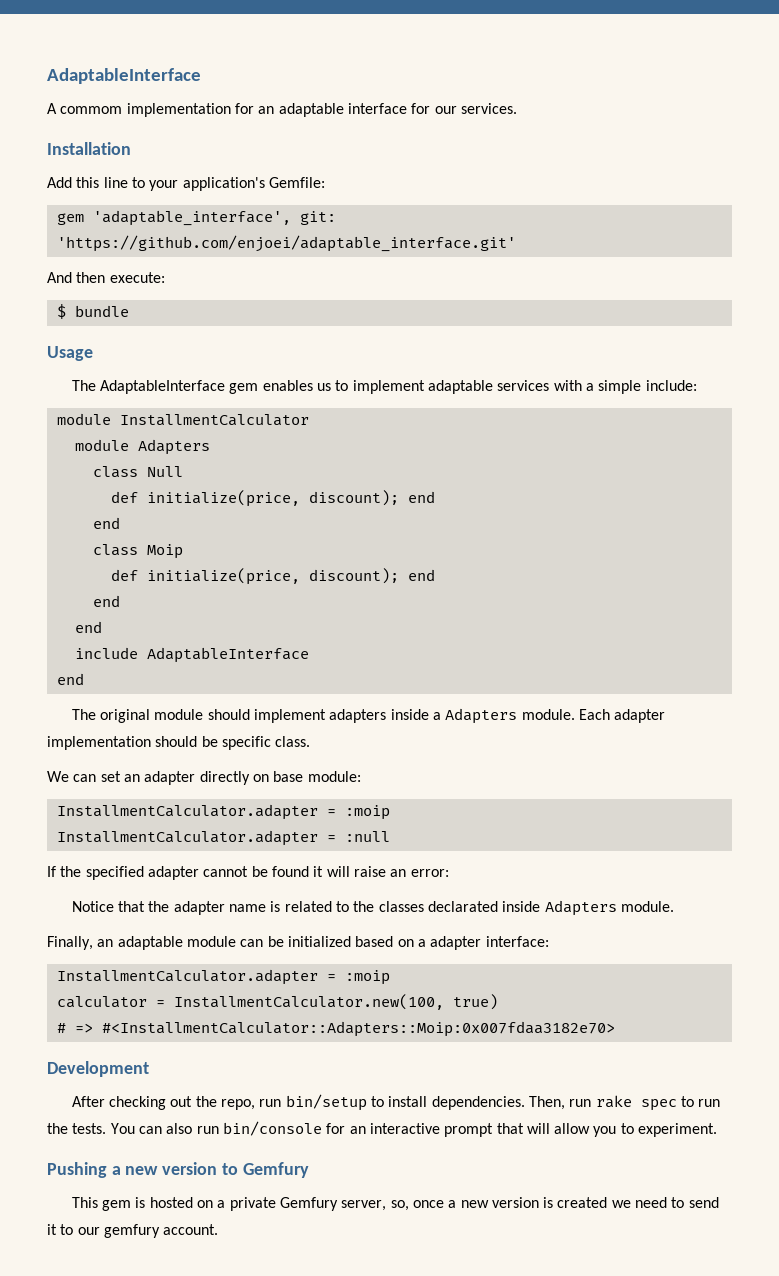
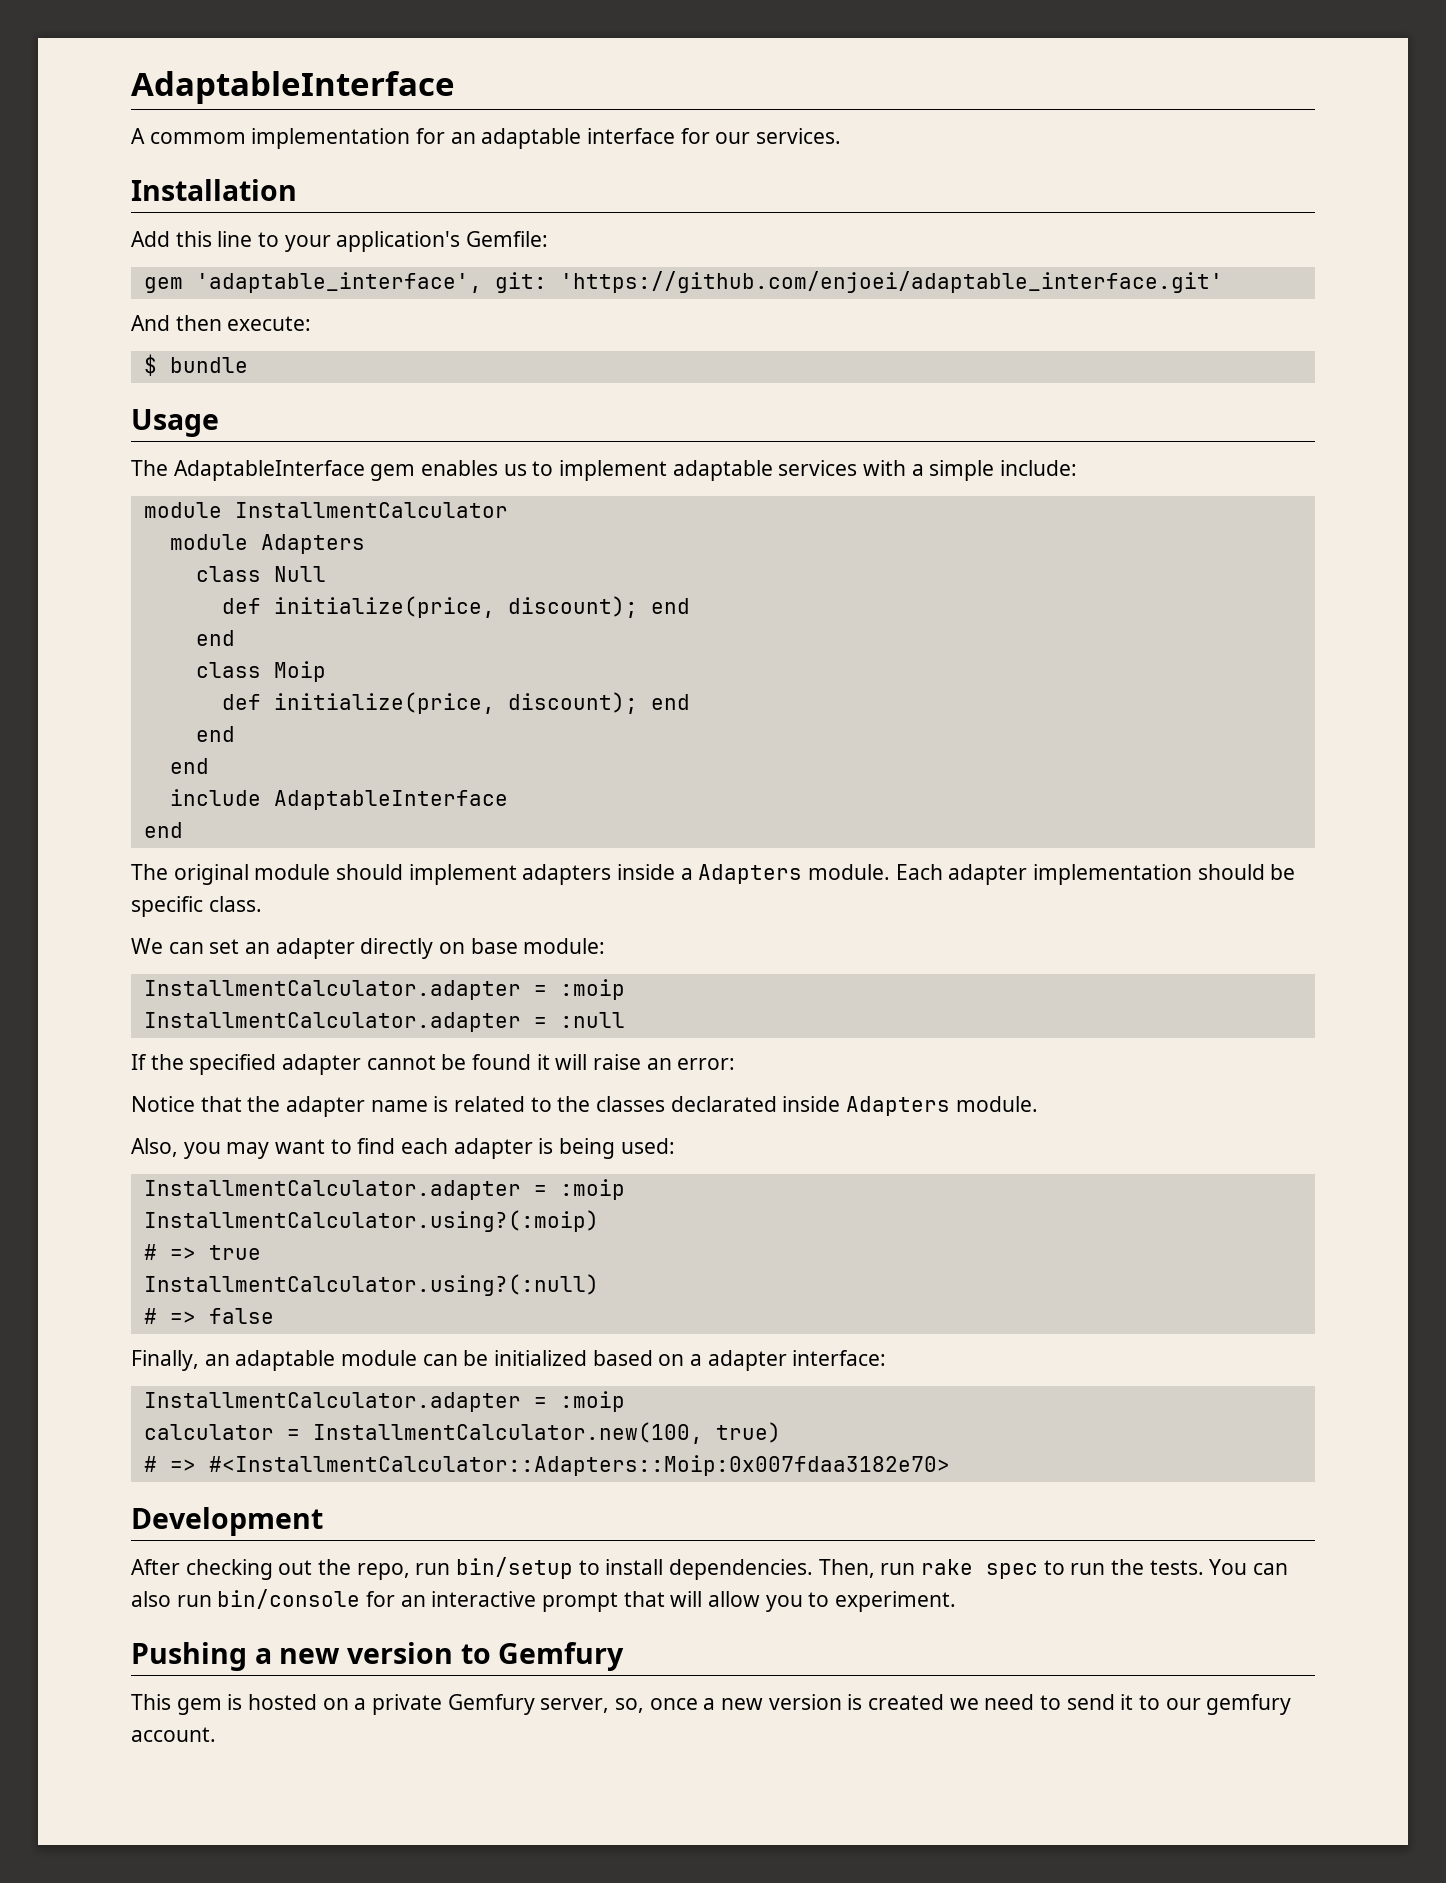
+ Also, you may want to find each adapter is being used:
+ InstallmentCalculator.adapter = :moip
+ InstallmentCalculator.using?(:moip)
+ # => true
+ InstallmentCalculator.using?(:null)
+ # => false

